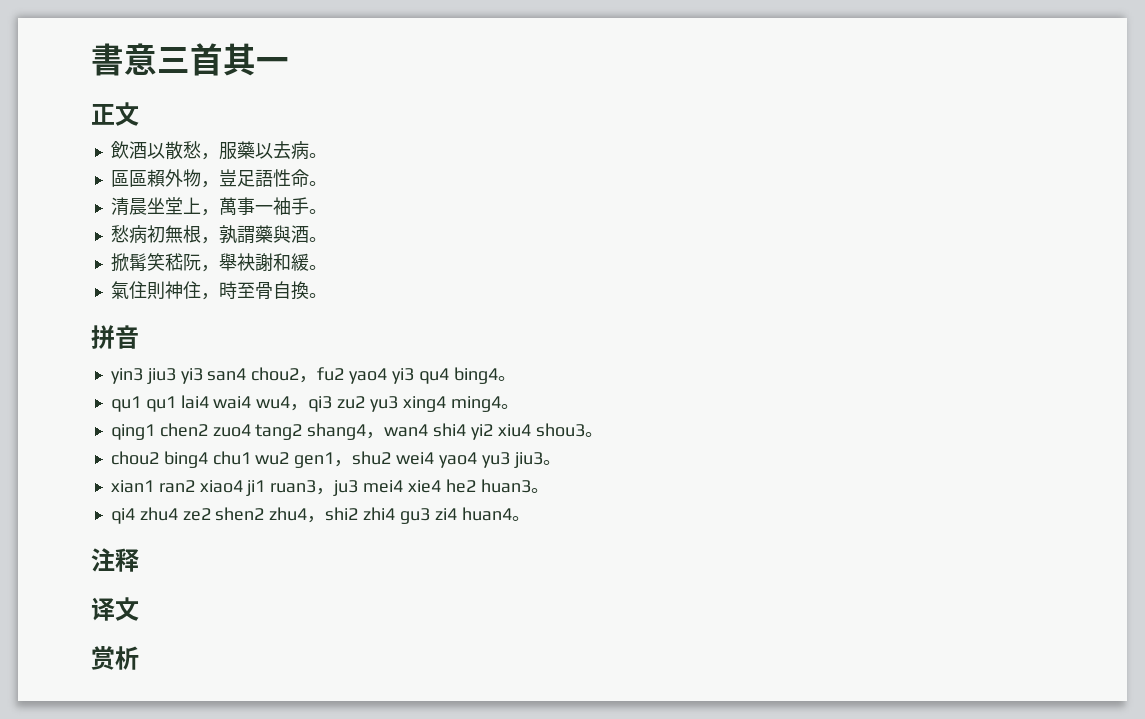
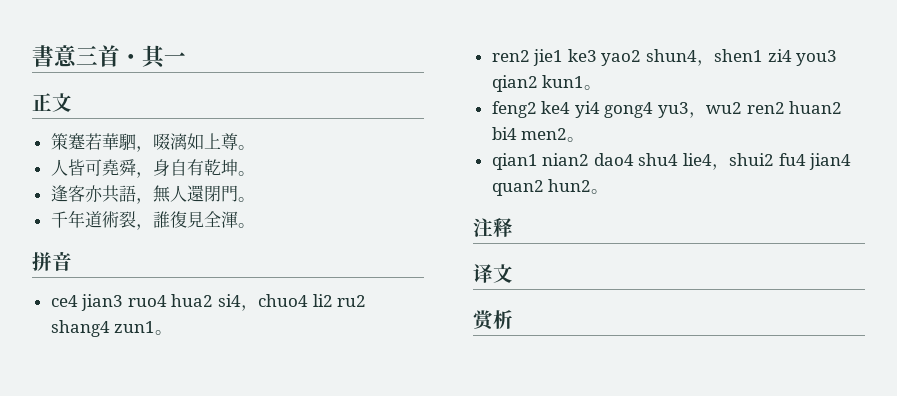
- 書意三首其一
+ 書意三首・其一
- 飲酒以散愁，服藥以去病。
- 區區賴外物，豈足語性命。
- 清晨坐堂上，萬事一袖手。
- 愁病初無根，孰謂藥與酒。
- 掀髯笑嵇阮，舉袂謝和緩。
- 氣住則神住，時至骨自換。
+ 策蹇若華駟，啜漓如上尊。
+ 人皆可堯舜，身自有乾坤。
+ 逢客亦共語，無人還閉門。
+ 千年道術裂，誰復見全渾。
  拼音
- yin3 jiu3 yi3 san4 chou2，fu2 yao4 yi3 qu4 bing4。
- qu1 qu1 lai4 wai4 wu4，qi3 zu2 yu3 xing4 ming4。
- qing1 chen2 zuo4 tang2 shang4，wan4 shi4 yi2 xiu4 shou3。
- chou2 bing4 chu1 wu2 gen1，shu2 wei4 yao4 yu3 jiu3。
- xian1 ran2 xiao4 ji1 ruan3，ju3 mei4 xie4 he2 huan3。
- qi4 zhu4 ze2 shen2 zhu4，shi2 zhi4 gu3 zi4 huan4。
+ ce4 jian3 ruo4 hua2 si4，chuo4 li2 ru2 shang4 zun1。
+ ren2 jie1 ke3 yao2 shun4，shen1 zi4 you3 qian2 kun1。
+ feng2 ke4 yi4 gong4 yu3，wu2 ren2 huan2 bi4 men2。
+ qian1 nian2 dao4 shu4 lie4，shui2 fu4 jian4 quan2 hun2。

